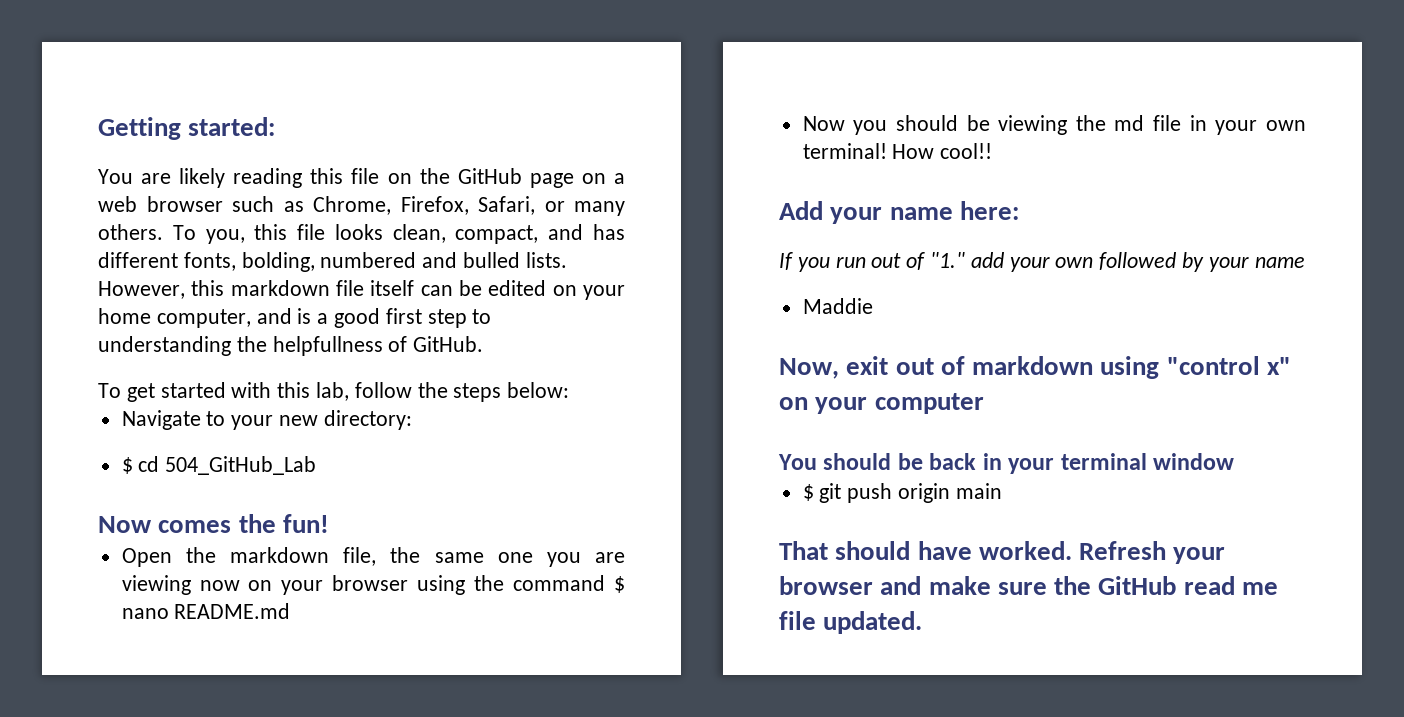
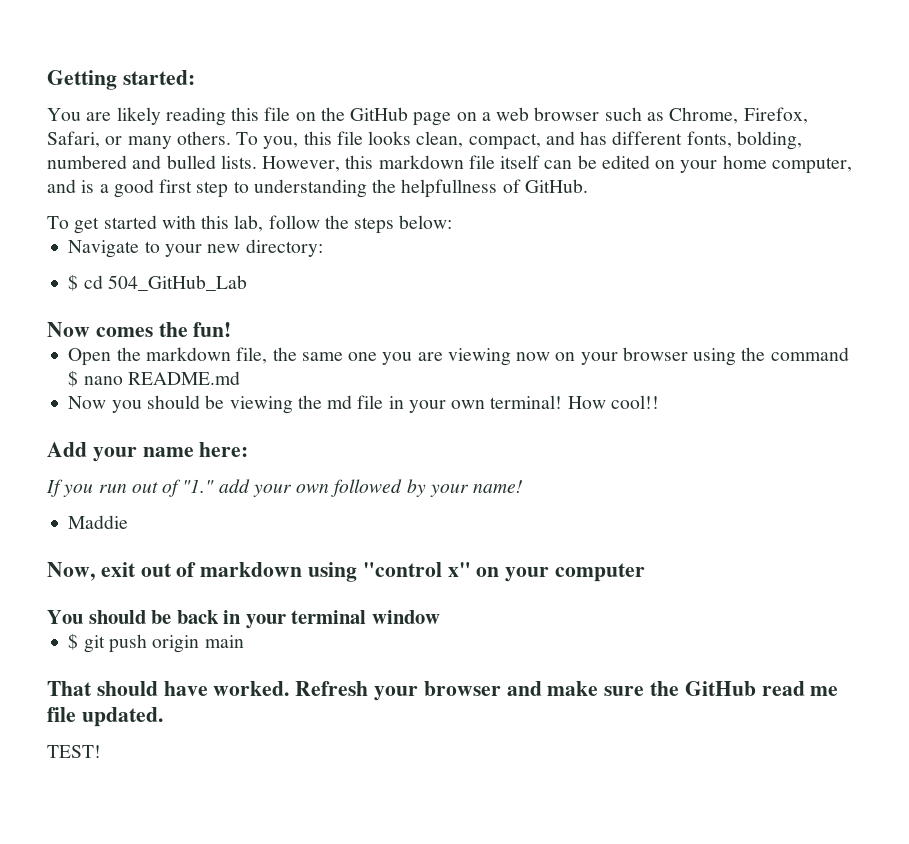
- If you run out of "1." add your own followed by your name
+ If you run out of "1." add your own followed by your name!
+ TEST!

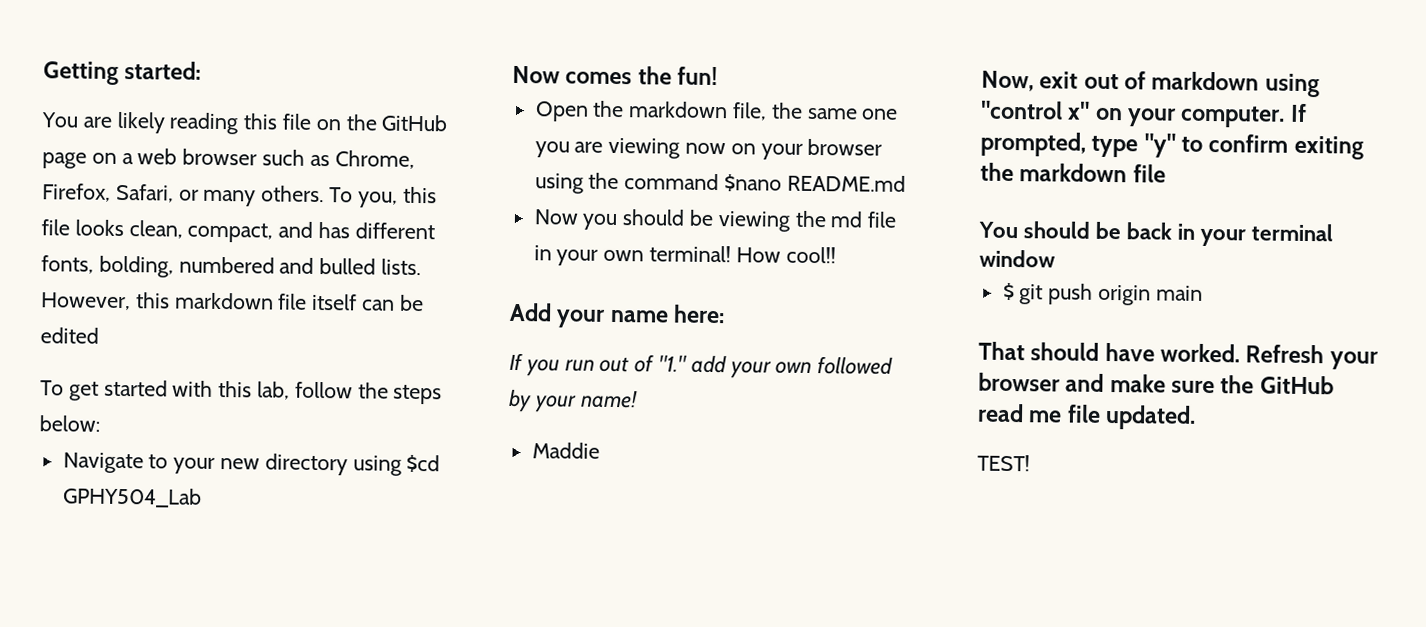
- However, this markdown file itself can be edited on your home computer, and is a good first step to understanding the helpfullness of GitHub.
+ However, this markdown file itself can be edited
- Navigate to your new directory:
- $ cd 504_GitHub_Lab
+ Navigate to your new directory using $cd GPHY504_Lab
- Open the markdown file, the same one you are viewing now on your browser using the command $ nano README.md
+ Open the markdown file, the same one you are viewing now on your browser using the command $nano README.md
- Now, exit out of markdown using "control x" on your computer
+ Now, exit out of markdown using "control x" on your computer. If prompted, type "y" to confirm exiting the markdown file

